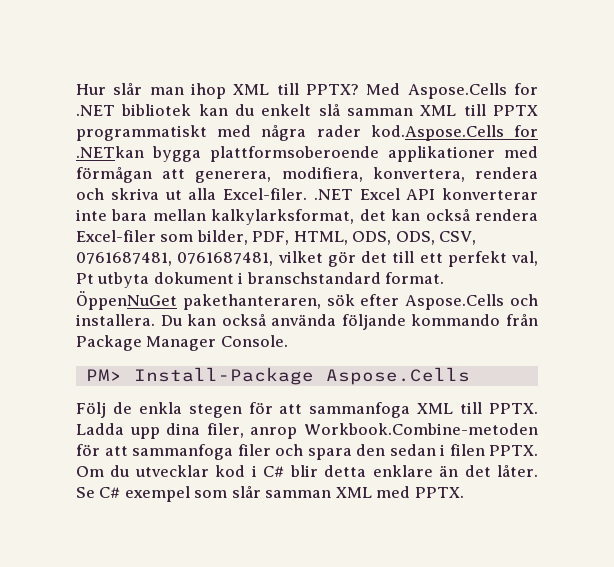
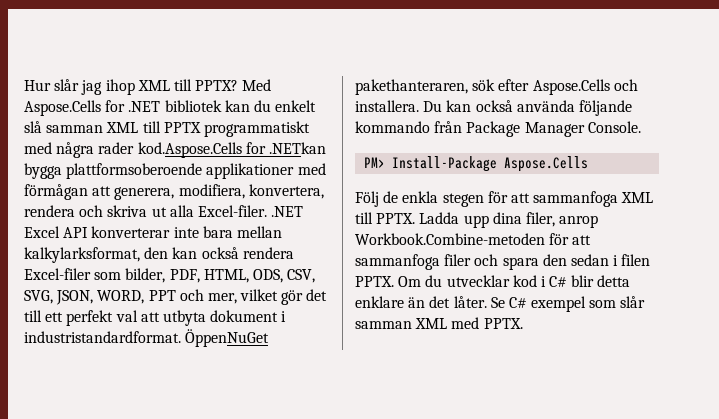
- Hur slår man ihop XML till PPTX?
+ Hur slår jag ihop XML till PPTX?
- Med Aspose.Cells for .NET bibliotek kan du enkelt slå samman XML till PPTX programmatiskt med några rader kod.Aspose.Cells for .NETkan bygga plattformsoberoende applikationer med förmågan att generera, modifiera, konvertera, rendera och skriva ut alla Excel-filer. .NET Excel API konverterar inte bara mellan kalkylarksformat, det kan också rendera Excel-filer som bilder, PDF, HTML, ODS, ODS, CSV, 0761687481, 0761687481, vilket gör det till ett perfekt val, Pt utbyta dokument i branschstandard format.
+ Med Aspose.Cells for .NET bibliotek kan du enkelt slå samman XML till PPTX programmatiskt med några rader kod.Aspose.Cells for .NETkan bygga plattformsoberoende applikationer med förmågan att generera, modifiera, konvertera, rendera och skriva ut alla Excel-filer. .NET Excel API konverterar inte bara mellan kalkylarksformat, den kan också rendera Excel-filer som bilder, PDF, HTML, ODS, CSV, SVG, JSON, WORD, PPT och mer, vilket gör det till ett perfekt val att utbyta dokument i industristandardformat.

